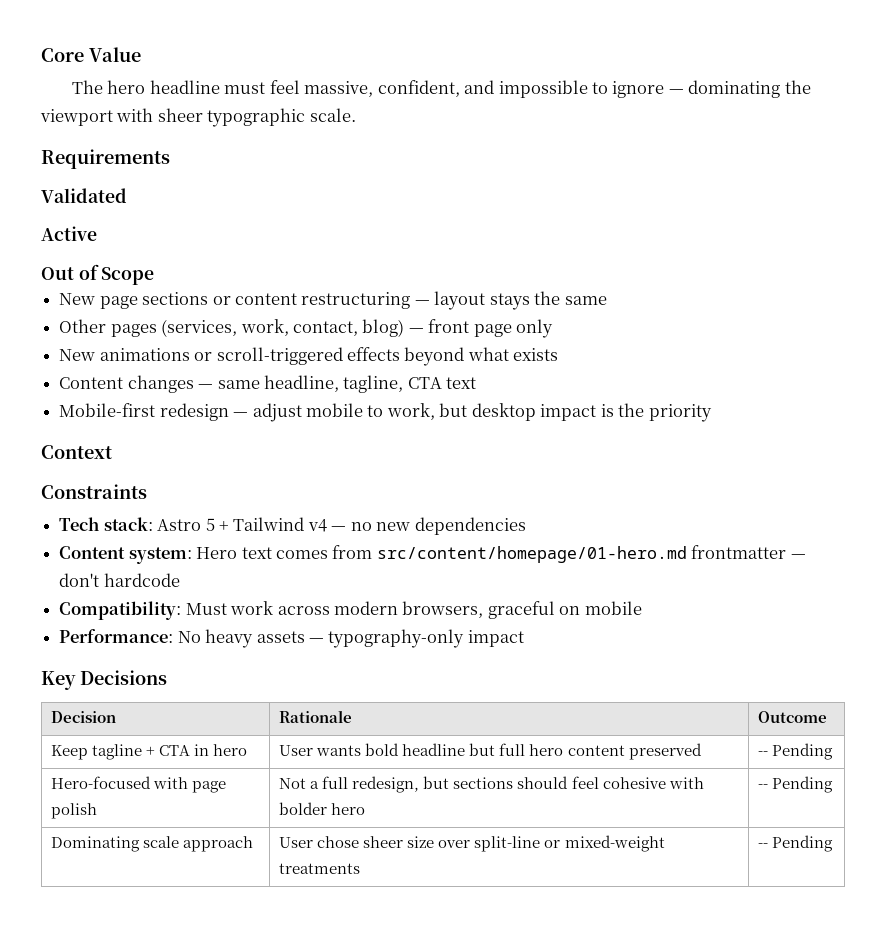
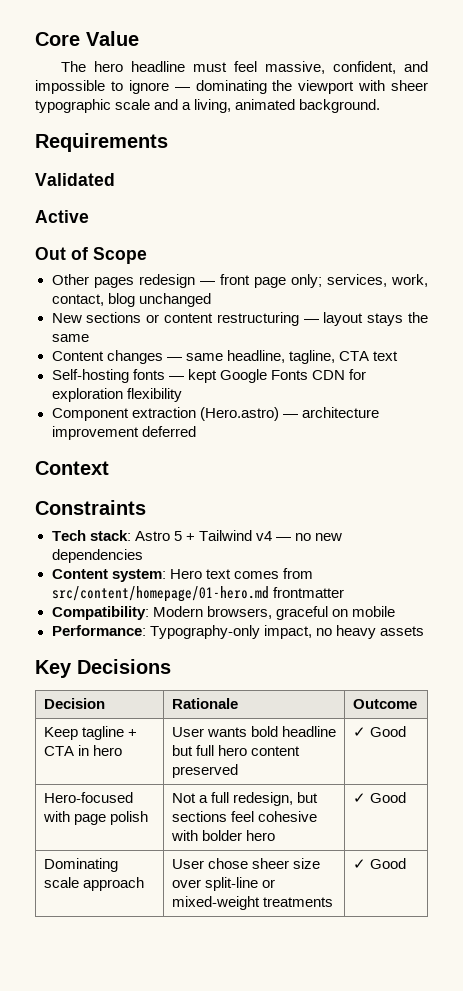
- The hero headline must feel massive, confident, and impossible to ignore — dominating the viewport with sheer typographic scale.
+ The hero headline must feel massive, confident, and impossible to ignore — dominating the viewport with sheer typographic scale and a living, animated background.
- New page sections or content restructuring — layout stays the same
+ Other pages redesign — front page only; services, work, contact, blog unchanged
+ New sections or content restructuring — layout stays the same
- Other pages (services, work, contact, blog) — front page only
- New animations or scroll-triggered effects beyond what exists
- Mobile-first redesign — adjust mobile to work, but desktop impact is the priority
+ Self-hosting fonts — kept Google Fonts CDN for exploration flexibility
+ Component extraction (Hero.astro) — architecture improvement deferred
- Content system: Hero text comes from src/content/homepage/01-hero.md frontmatter — don't hardcode
- Compatibility: Must work across modern browsers, graceful on mobile
+ Content system: Hero text comes from src/content/homepage/01-hero.md frontmatter
+ Compatibility: Modern browsers, graceful on mobile
- Performance: No heavy assets — typography-only impact
+ Performance: Typography-only impact, no heavy assets
- Keep tagline + CTA in hero | User wants bold headline but full hero content preserved | -- Pending
+ Keep tagline + CTA in hero | User wants bold headline but full hero content preserved | ✓ Good
- Hero-focused with page polish | Not a full redesign, but sections should feel cohesive with bolder hero | -- Pending
+ Hero-focused with page polish | Not a full redesign, but sections feel cohesive with bolder hero | ✓ Good
- Dominating scale approach | User chose sheer size over split-line or mixed-weight treatments | -- Pending
+ Dominating scale approach | User chose sheer size over split-line or mixed-weight treatments | ✓ Good

